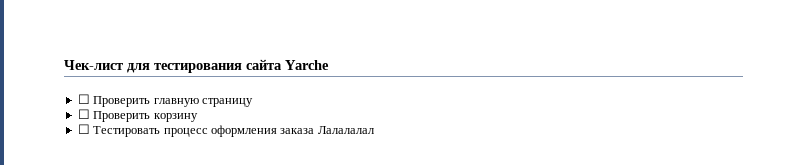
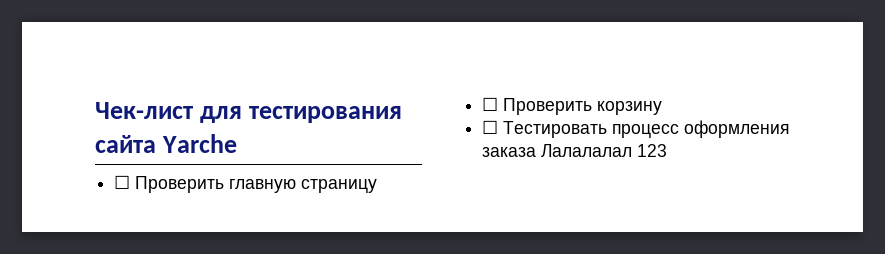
- ☐ Тестировать процесс оформления заказа Лалалалал
+ ☐ Тестировать процесс оформления заказа Лалалалал 123

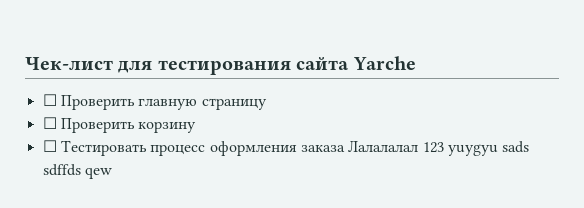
- ☐ Тестировать процесс оформления заказа Лалалалал 123
+ ☐ Тестировать процесс оформления заказа Лалалалал 123 yuygyu sads sdffds qew

